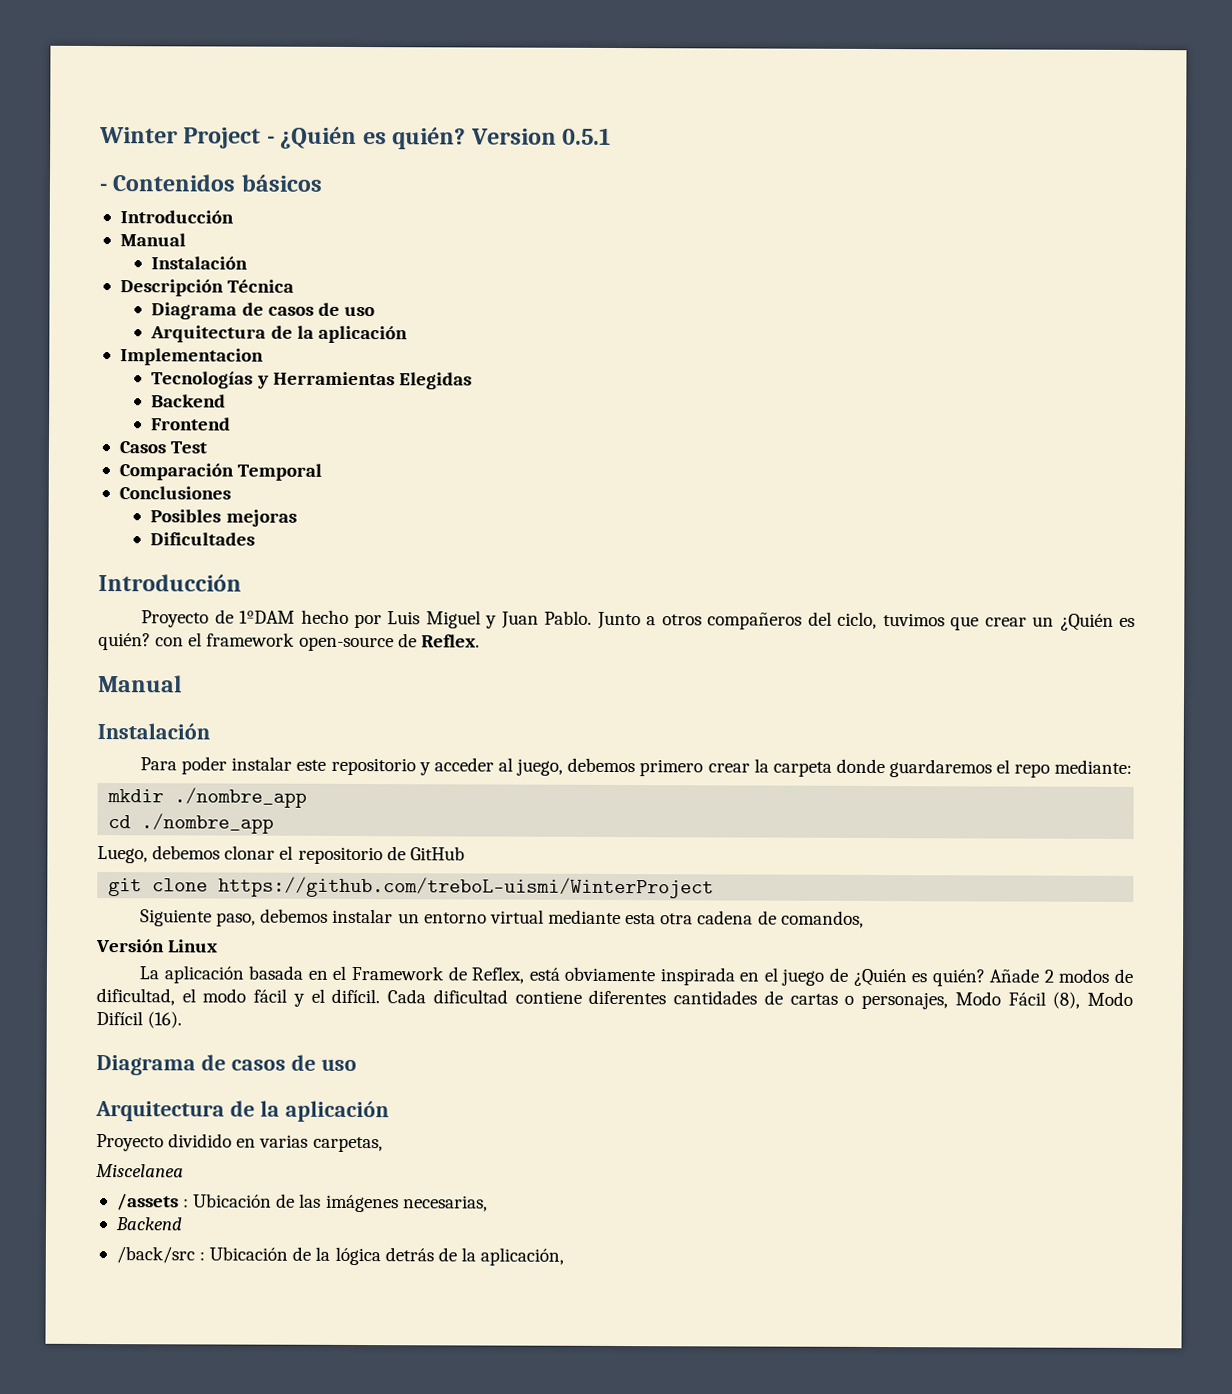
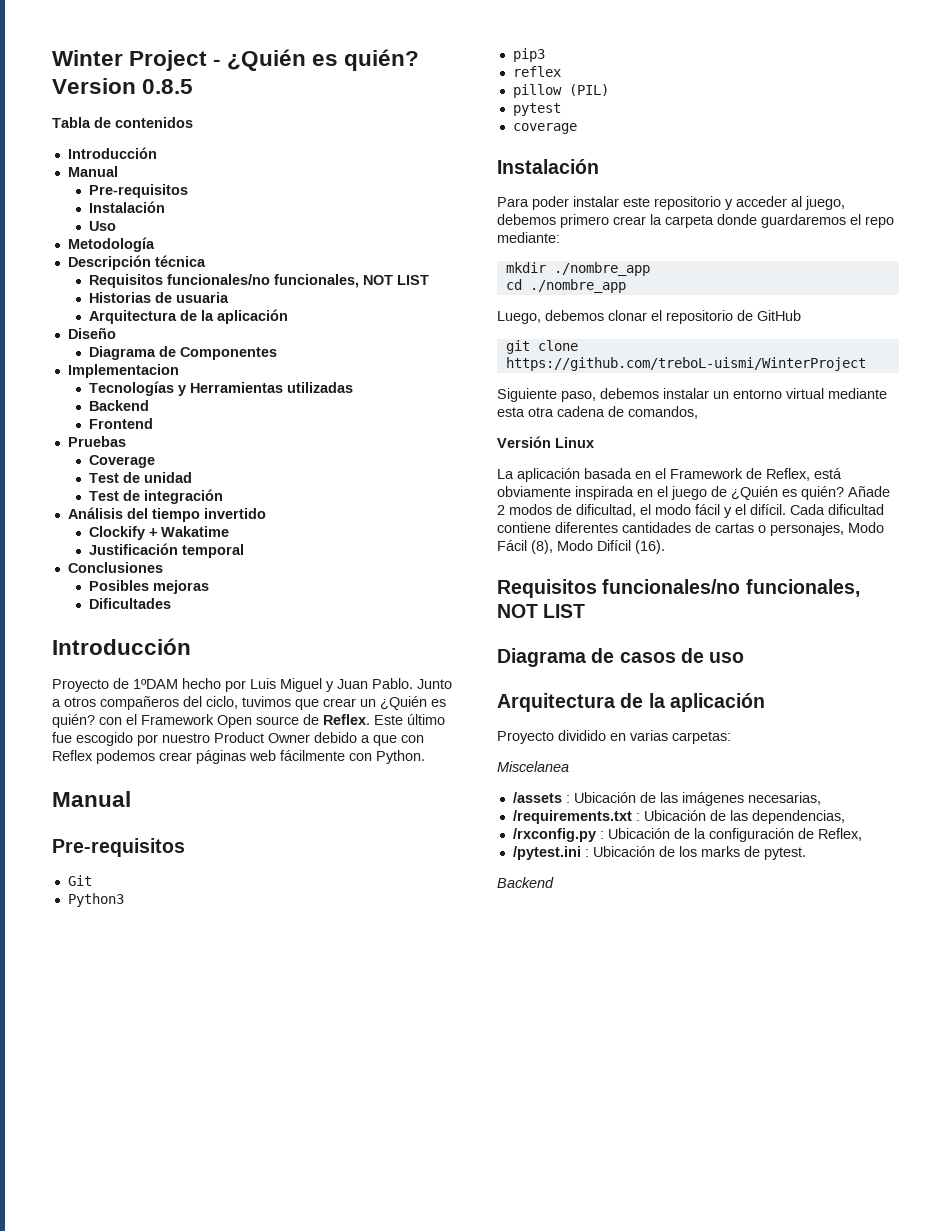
- Version 0.5.1
- - Contenidos básicos
+ Version 0.8.5
+ Tabla de contenidos
  Introducción
  Manual
+ Pre-requisitos
  Instalación
+ Uso
+ Metodología
- Descripción Técnica
- Diagrama de casos de uso
+ Descripción técnica
+ Requisitos funcionales/no funcionales, NOT LIST
+ Historias de usuaria
  Arquitectura de la aplicación
+ Diseño
+ Diagrama de Componentes
- Tecnologías y Herramientas Elegidas
+ Tecnologías y Herramientas utilizadas
- Casos Test
- Comparación Temporal
+ Pruebas
+ Coverage
+ Test de unidad
+ Test de integración
+ Análisis del tiempo invertido
+ Clockify + Wakatime
+ Justificación temporal
- Junto a otros compañeros del ciclo, tuvimos que crear un ¿Quién es quién? con el framework open-source de Reflex.
+ Junto a otros compañeros del ciclo, tuvimos que crear un ¿Quién es quién? con el Framework Open source de Reflex. Este último fue escogido por nuestro Product Owner debido a que con Reflex podemos crear páginas web fácilmente con Python.
  Manual
+ Pre-requisitos
+ Git
+ Python3
+ pip3
+ reflex
+ pillow (PIL)
+ pytest
+ coverage
  Cada dificultad contiene diferentes cantidades de cartas o personajes, Modo Fácil (8), Modo Difícil (16).
+ Requisitos funcionales/no funcionales, NOT LIST
- Proyecto dividido en varias carpetas,
+ Proyecto dividido en varias carpetas:
  /assets : Ubicación de las imágenes necesarias,
+ /requirements.txt : Ubicación de las dependencias,
+ /rxconfig.py : Ubicación de la configuración de Reflex,
+ /pytest.ini : Ubicación de los marks de pytest.
  Backend
- /back/src : Ubicación de la lógica detrás de la aplicación,

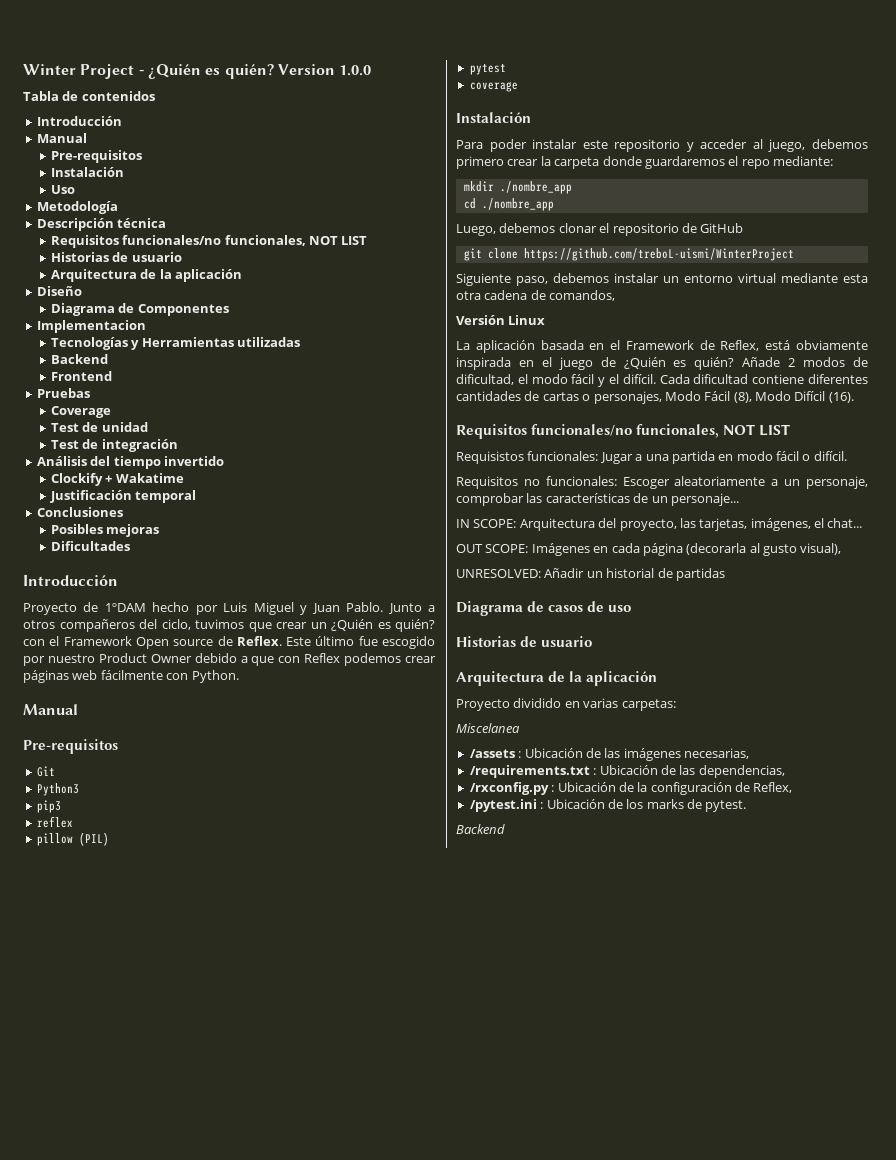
- Version 0.8.5
+ Version 1.0.0
  Descripción técnica
  Requisitos funcionales/no funcionales, NOT LIST
- Historias de usuaria
+ Historias de usuario
+ Requisistos funcionales: Jugar a una partida en modo fácil o difícil.
+ Requisitos no funcionales: Escoger aleatoriamente a un personaje, comprobar las características de un personaje...
+ IN SCOPE: Arquitectura del proyecto, las tarjetas, imágenes, el chat...
+ OUT SCOPE: Imágenes en cada página (decorarla al gusto visual),
+ UNRESOLVED: Añadir un historial de partidas
  Diagrama de casos de uso
+ Historias de usuario

